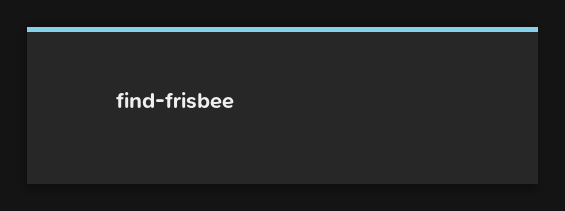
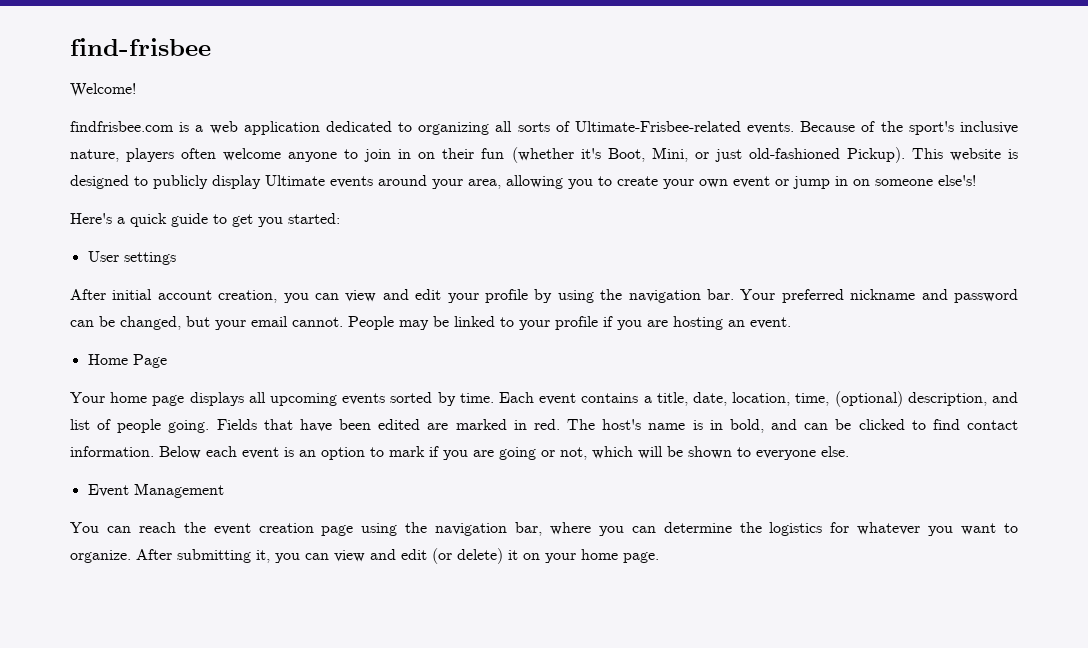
+ Welcome!
+ findfrisbee.com is a web application dedicated to organizing all sorts of Ultimate-Frisbee-related events. Because of the sport's inclusive nature, players often welcome anyone to join in on their fun (whether it's Boot, Mini, or just old-fashioned Pickup). This website is designed to publicly display Ultimate events around your area, allowing you to create your own event or jump in on someone else's!
+ Here's a quick guide to get you started:
+ User settings
+ After initial account creation, you can view and edit your profile by using the navigation bar. Your preferred nickname and password can be changed, but your email cannot. People may be linked to your profile if you are hosting an event.
+ Home Page
+ Your home page displays all upcoming events sorted by time. Each event contains a title, date, location, time, (optional) description, and list of people going. Fields that have been edited are marked in red. The host's name is in bold, and can be clicked to find contact information. Below each event is an option to mark if you are going or not, which will be shown to everyone else.
+ Event Management
+ You can reach the event creation page using the navigation bar, where you can determine the logistics for whatever you want to organize. After submitting it, you can view and edit (or delete) it on your home page.

